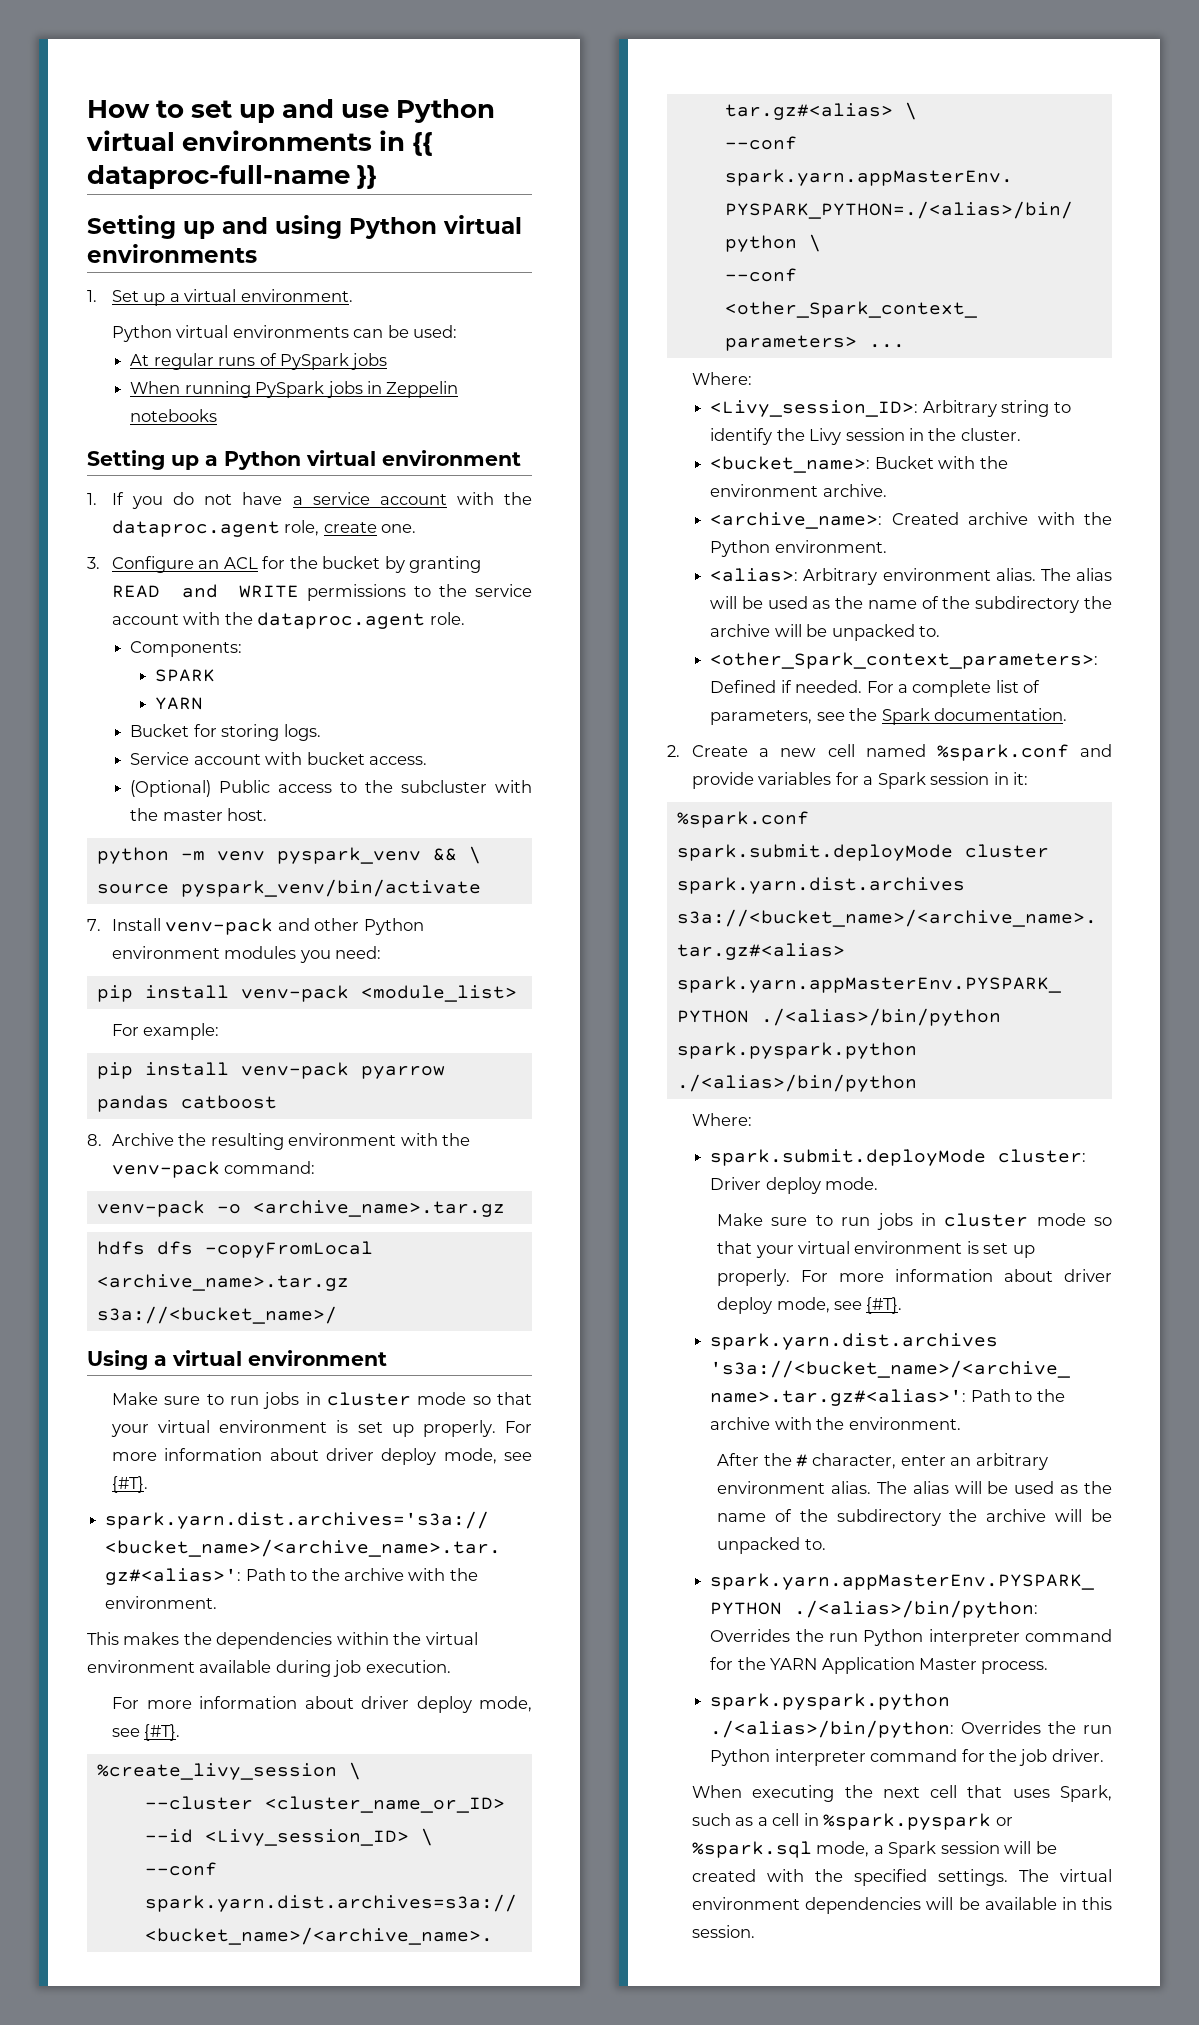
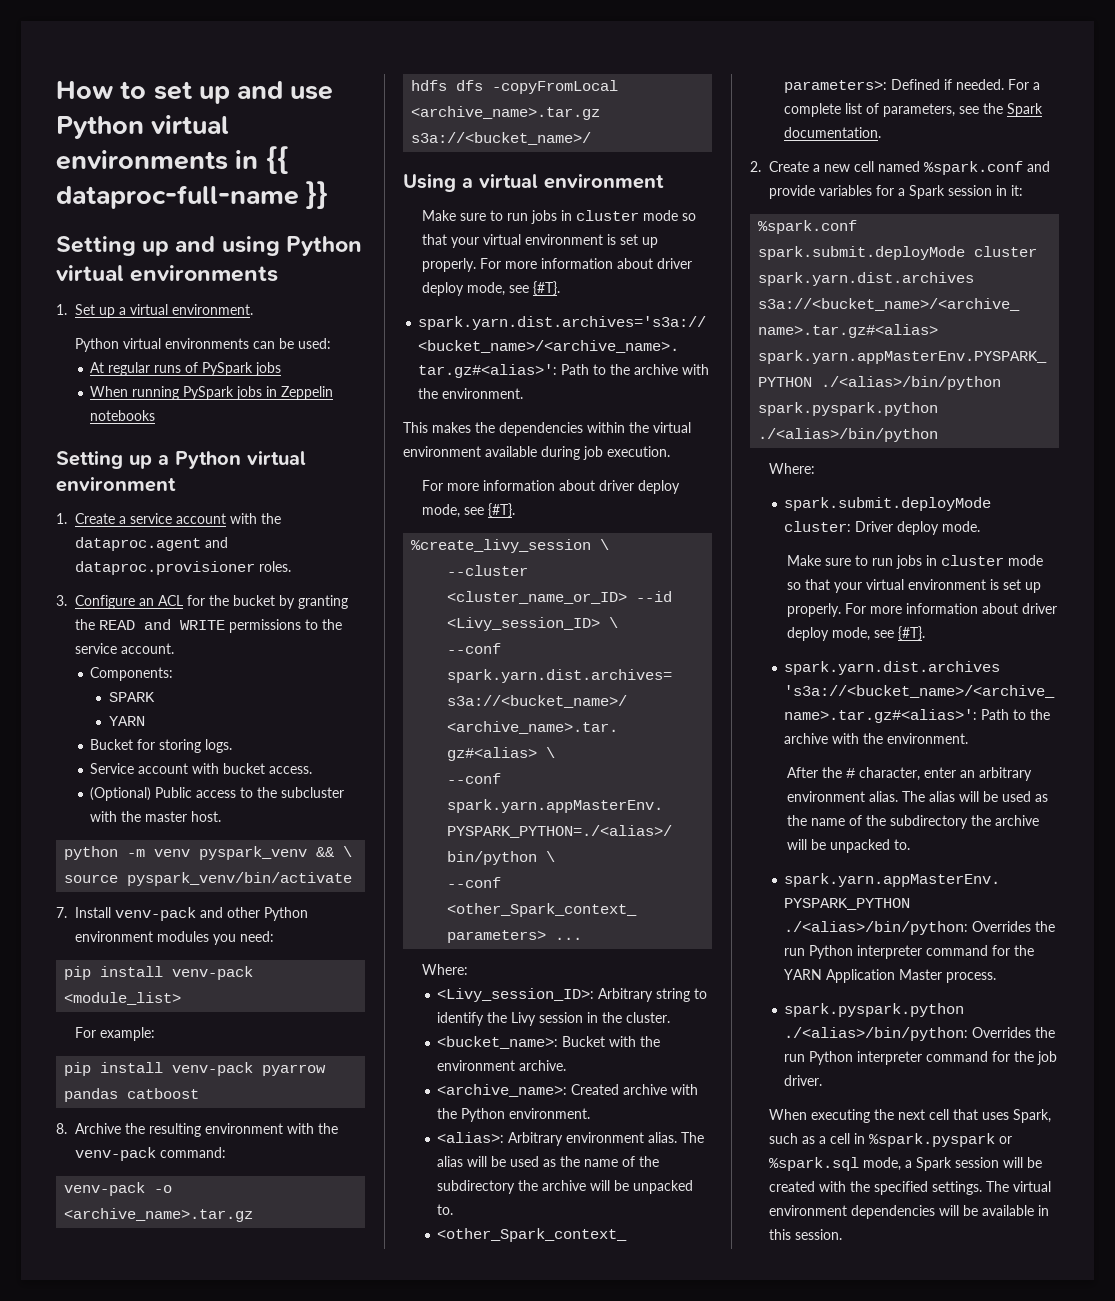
- 1. If you do not have a service account with the dataproc.agent role, create one.
+ 1. Create a service account with the dataproc.agent and dataproc.provisioner roles.
- 3. Configure an ACL for the bucket by granting READ and WRITE permissions to the service account with the dataproc.agent role.
+ 3. Configure an ACL for the bucket by granting the READ and WRITE permissions to the service account.

